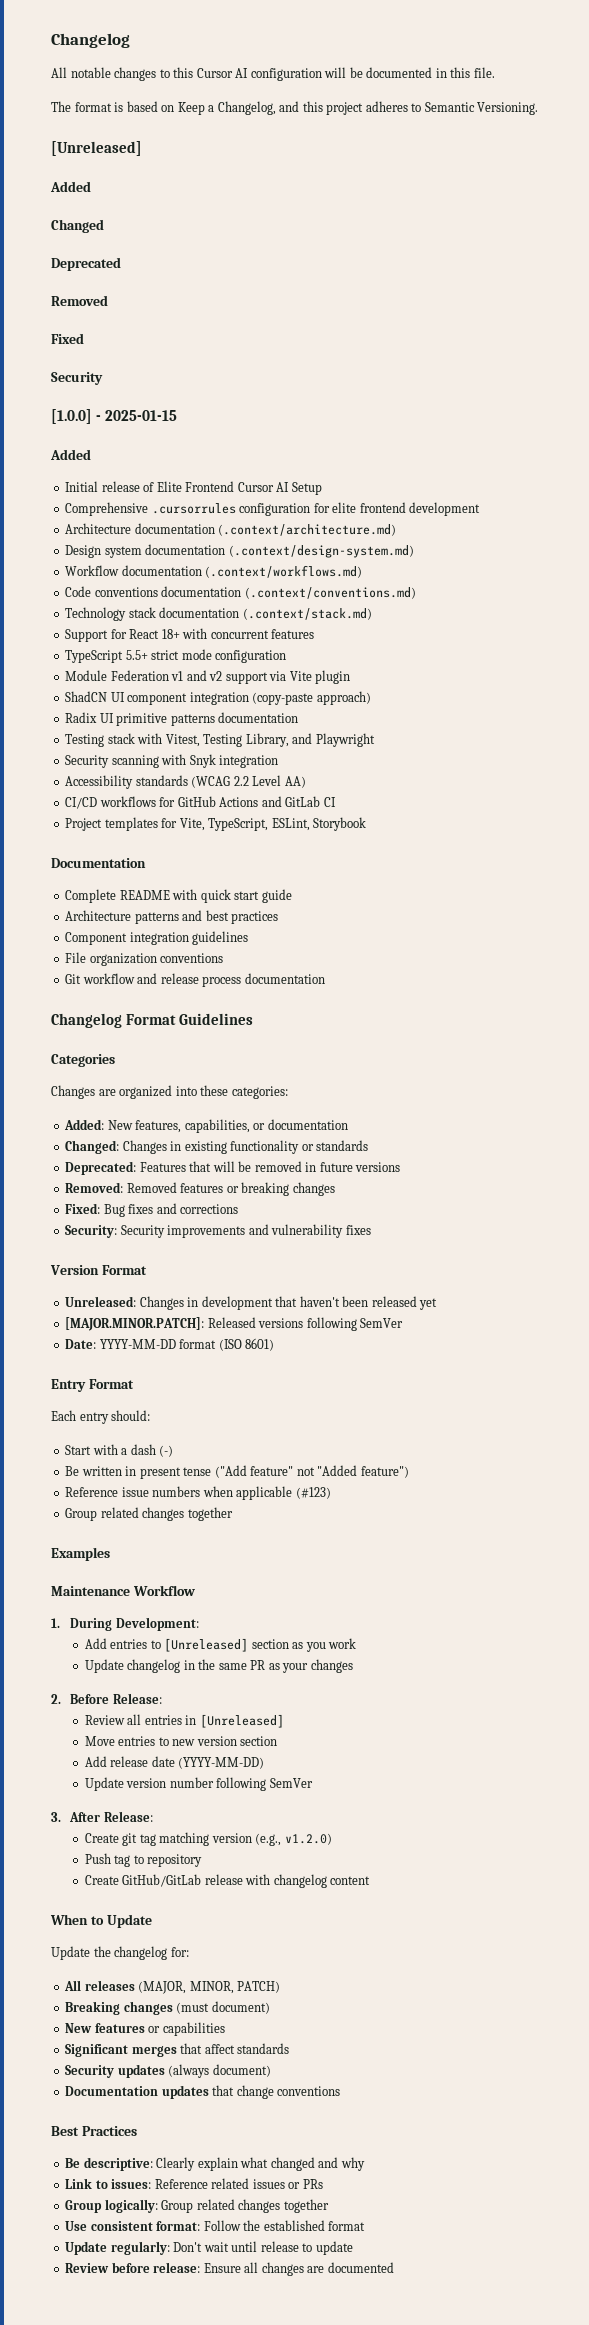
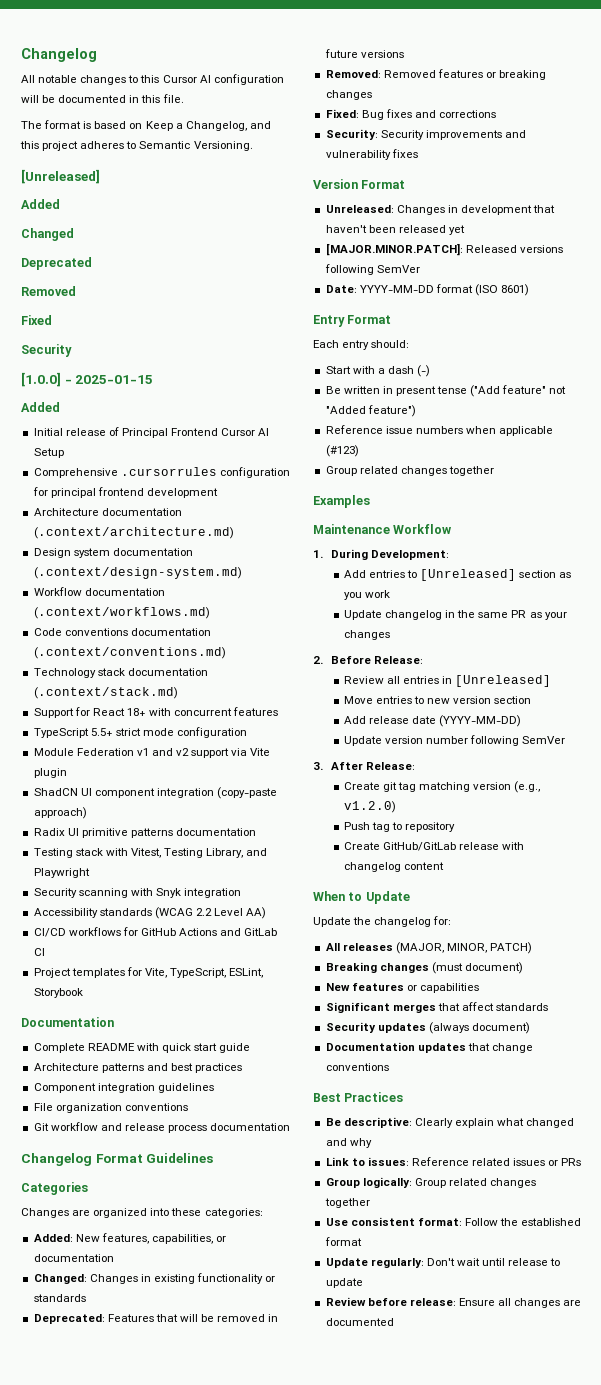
- Initial release of Elite Frontend Cursor AI Setup
+ Initial release of Principal Frontend Cursor AI Setup
- Comprehensive .cursorrules configuration for elite frontend development
+ Comprehensive .cursorrules configuration for principal frontend development

